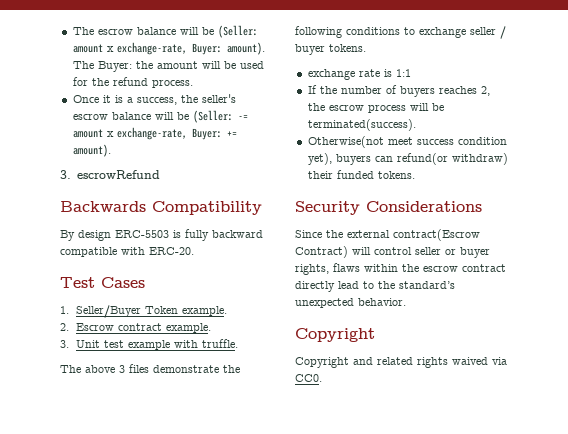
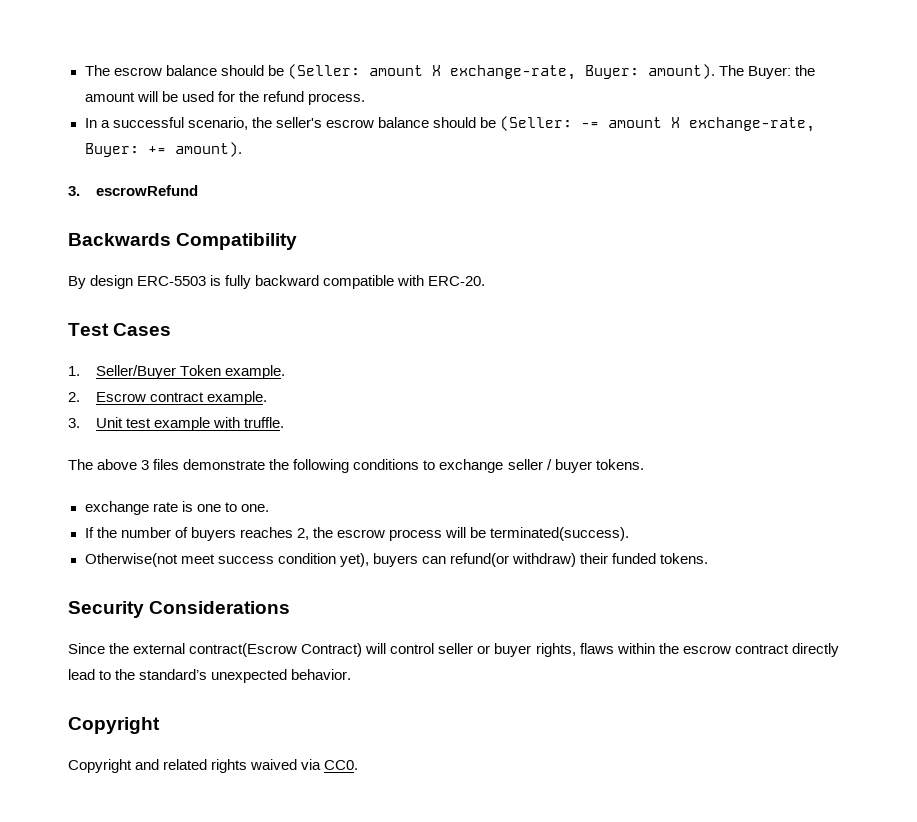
- The escrow balance will be (Seller: amount x exchange-rate, Buyer: amount).
+ The escrow balance should be (Seller: amount X exchange-rate, Buyer: amount).
- Once it is a success, the seller's escrow balance will be (Seller: -= amount x exchange-rate, Buyer: += amount).
+ In a successful scenario, the seller's escrow balance should be (Seller: -= amount X exchange-rate, Buyer: += amount).
- exchange rate is 1:1
+ exchange rate is one to one.

